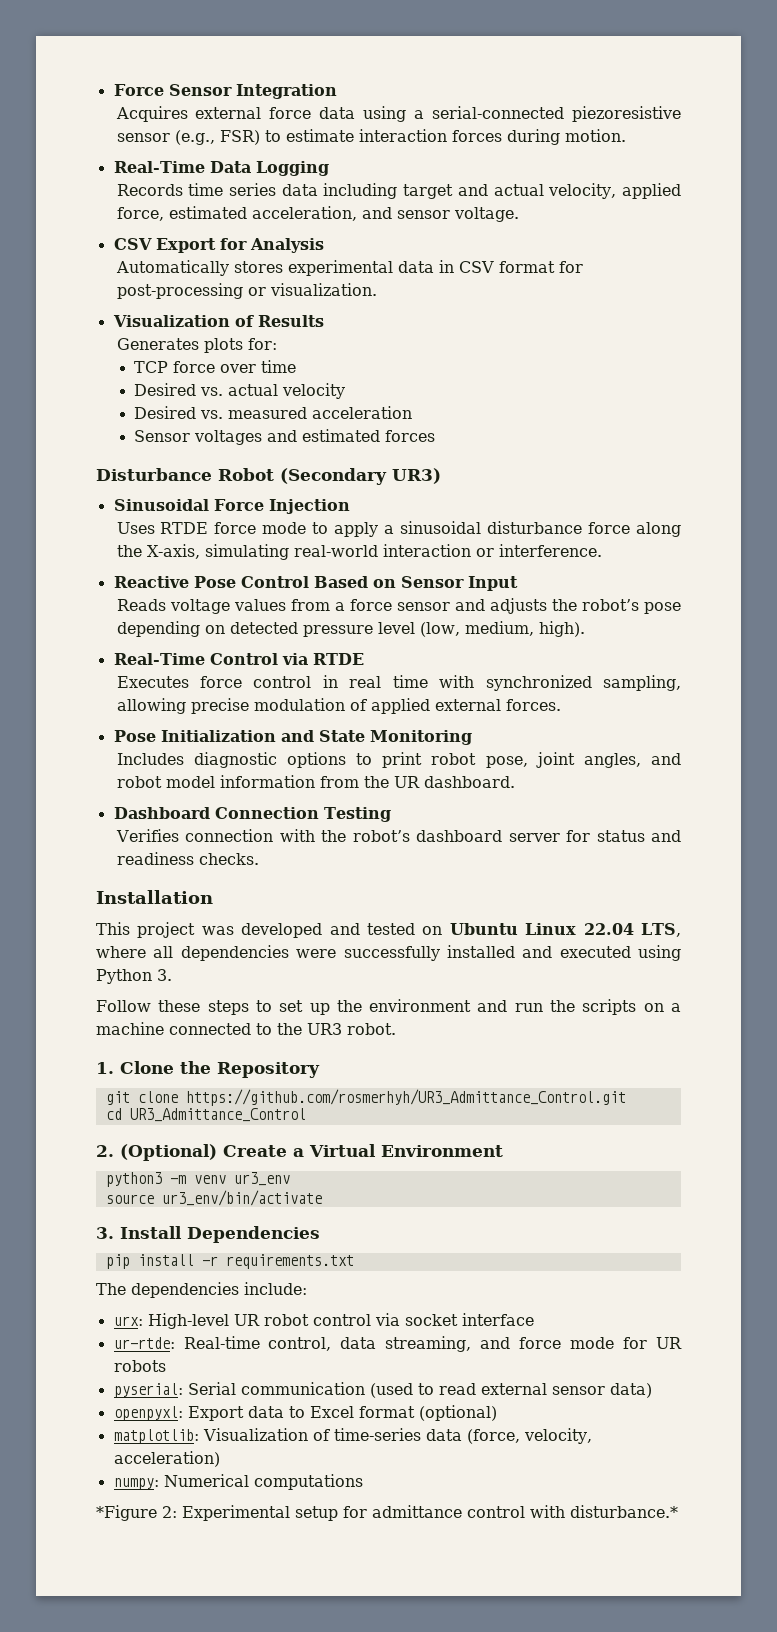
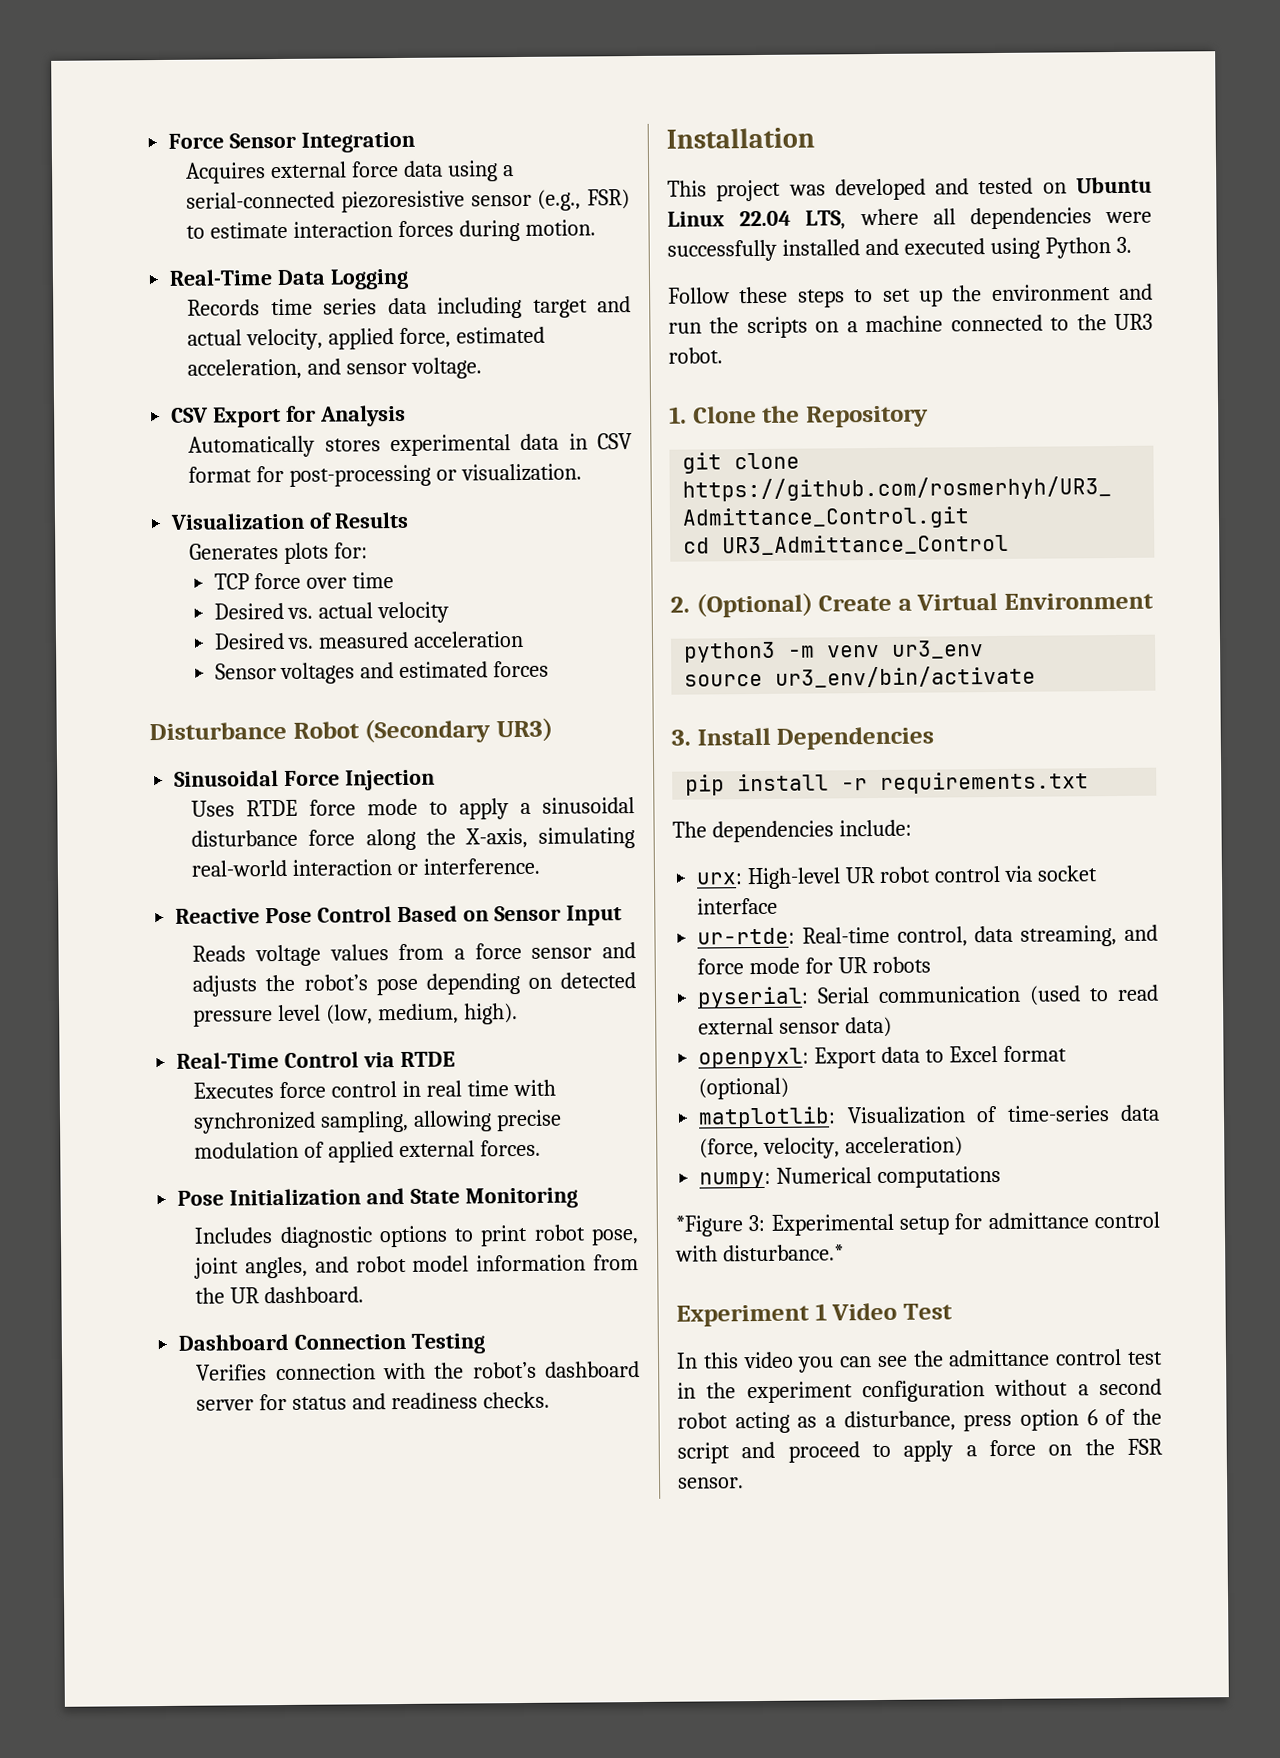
- *Figure 2: Experimental setup for admittance control with disturbance.*
+ *Figure 3: Experimental setup for admittance control with disturbance.*
+ Experiment 1 Video Test
+ In this video you can see the admittance control test in the experiment configuration without a second robot acting as a disturbance, press option 6 of the script and proceed to apply a force on the FSR sensor.

